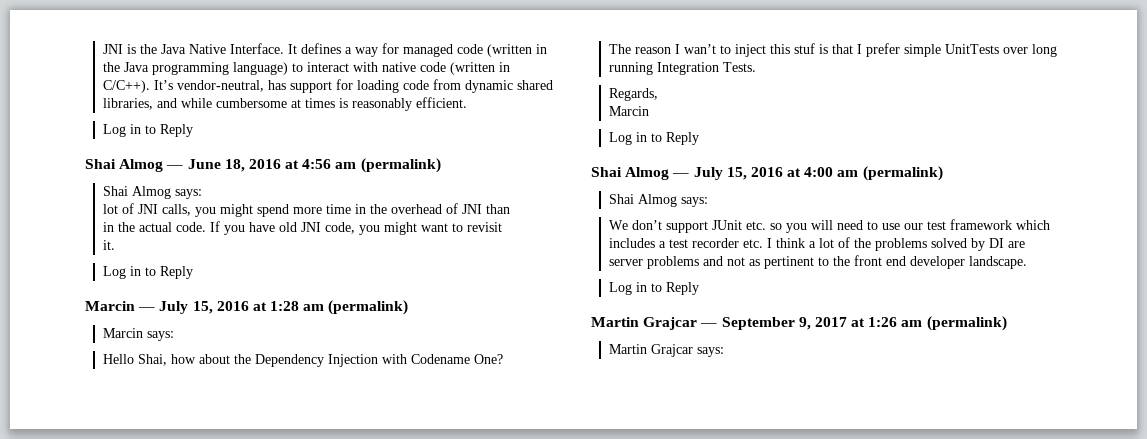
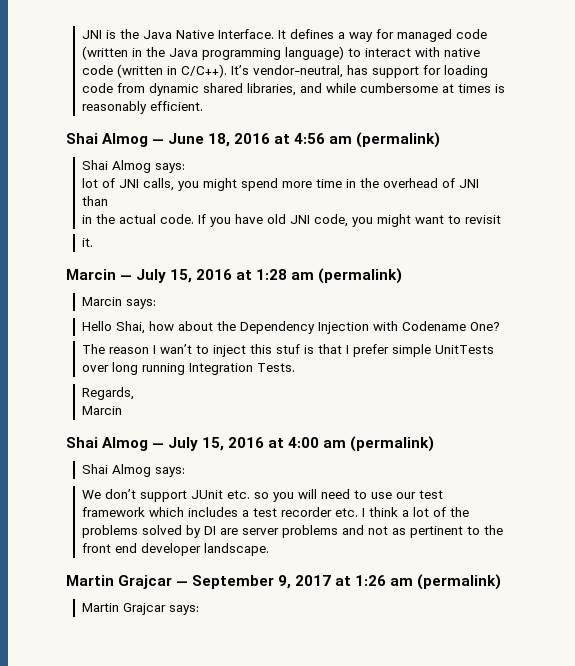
  It’s vendor-neutral, has support for loading code from dynamic shared libraries, and while cumbersome at times is reasonably efficient.
- Log in to Reply
  it.
- Log in to Reply
  Regards,
  Marcin
- Log in to Reply
  We don’t support JUnit etc. so you will need to use our test framework which includes a test recorder etc. I think a lot of the problems solved by DI are server problems and not as pertinent to the front end developer landscape.
- Log in to Reply

